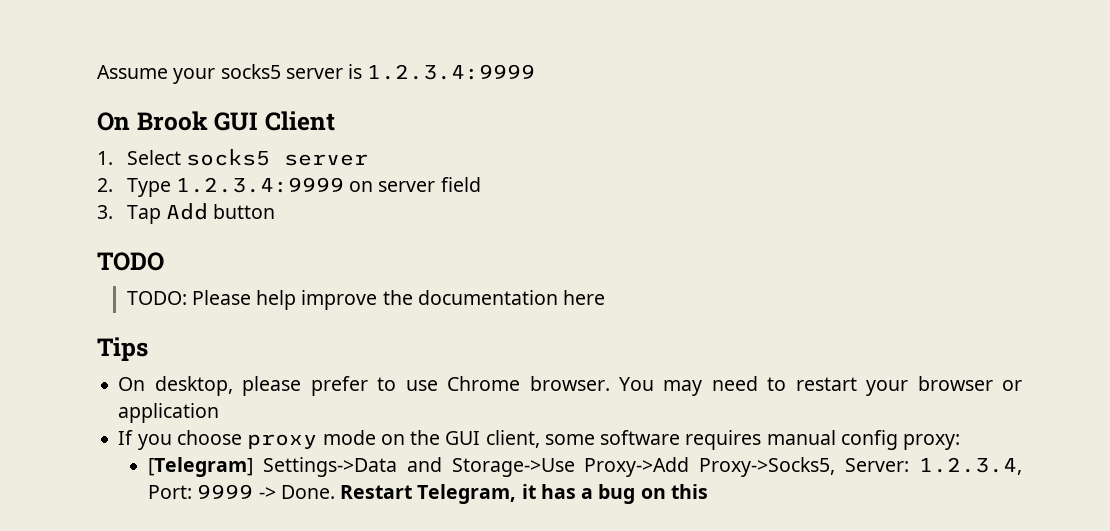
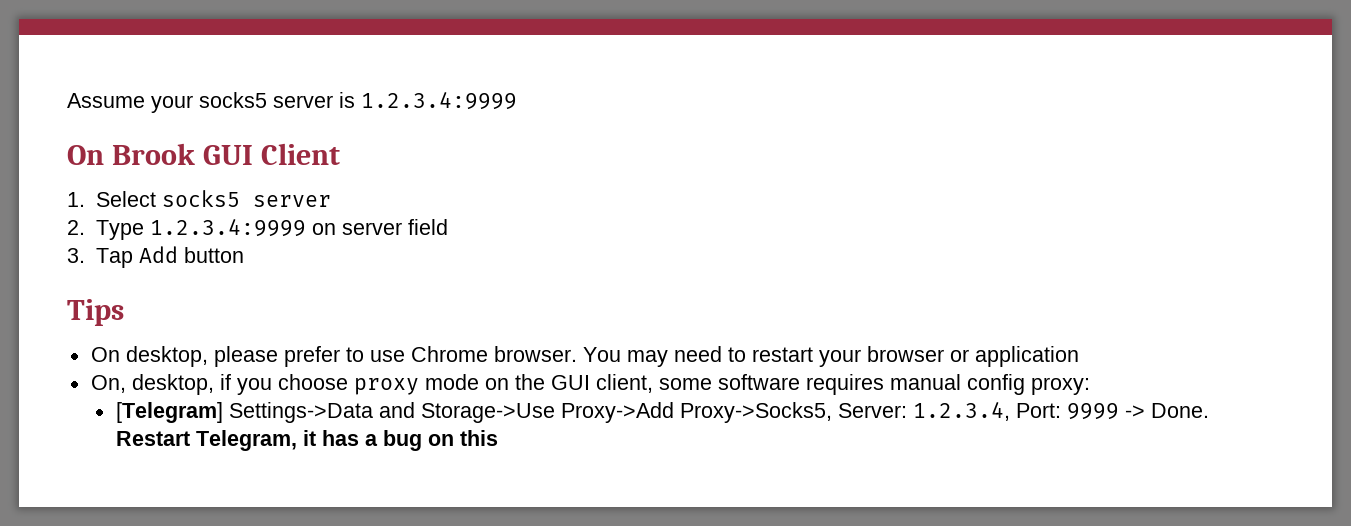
- TODO
- TODO: Please help improve the documentation here
- If you choose proxy mode on the GUI client, some software requires manual config proxy:
+ On, desktop, if you choose proxy mode on the GUI client, some software requires manual config proxy:

